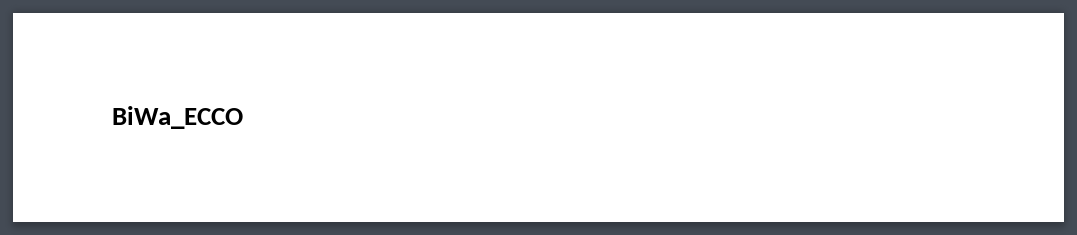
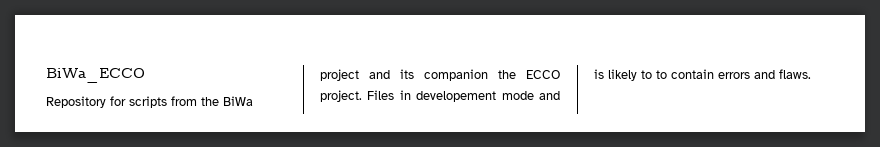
+ Repository for scripts from the BiWa project and its companion the ECCO project. Files in developement mode and is likely to to contain errors and flaws.

